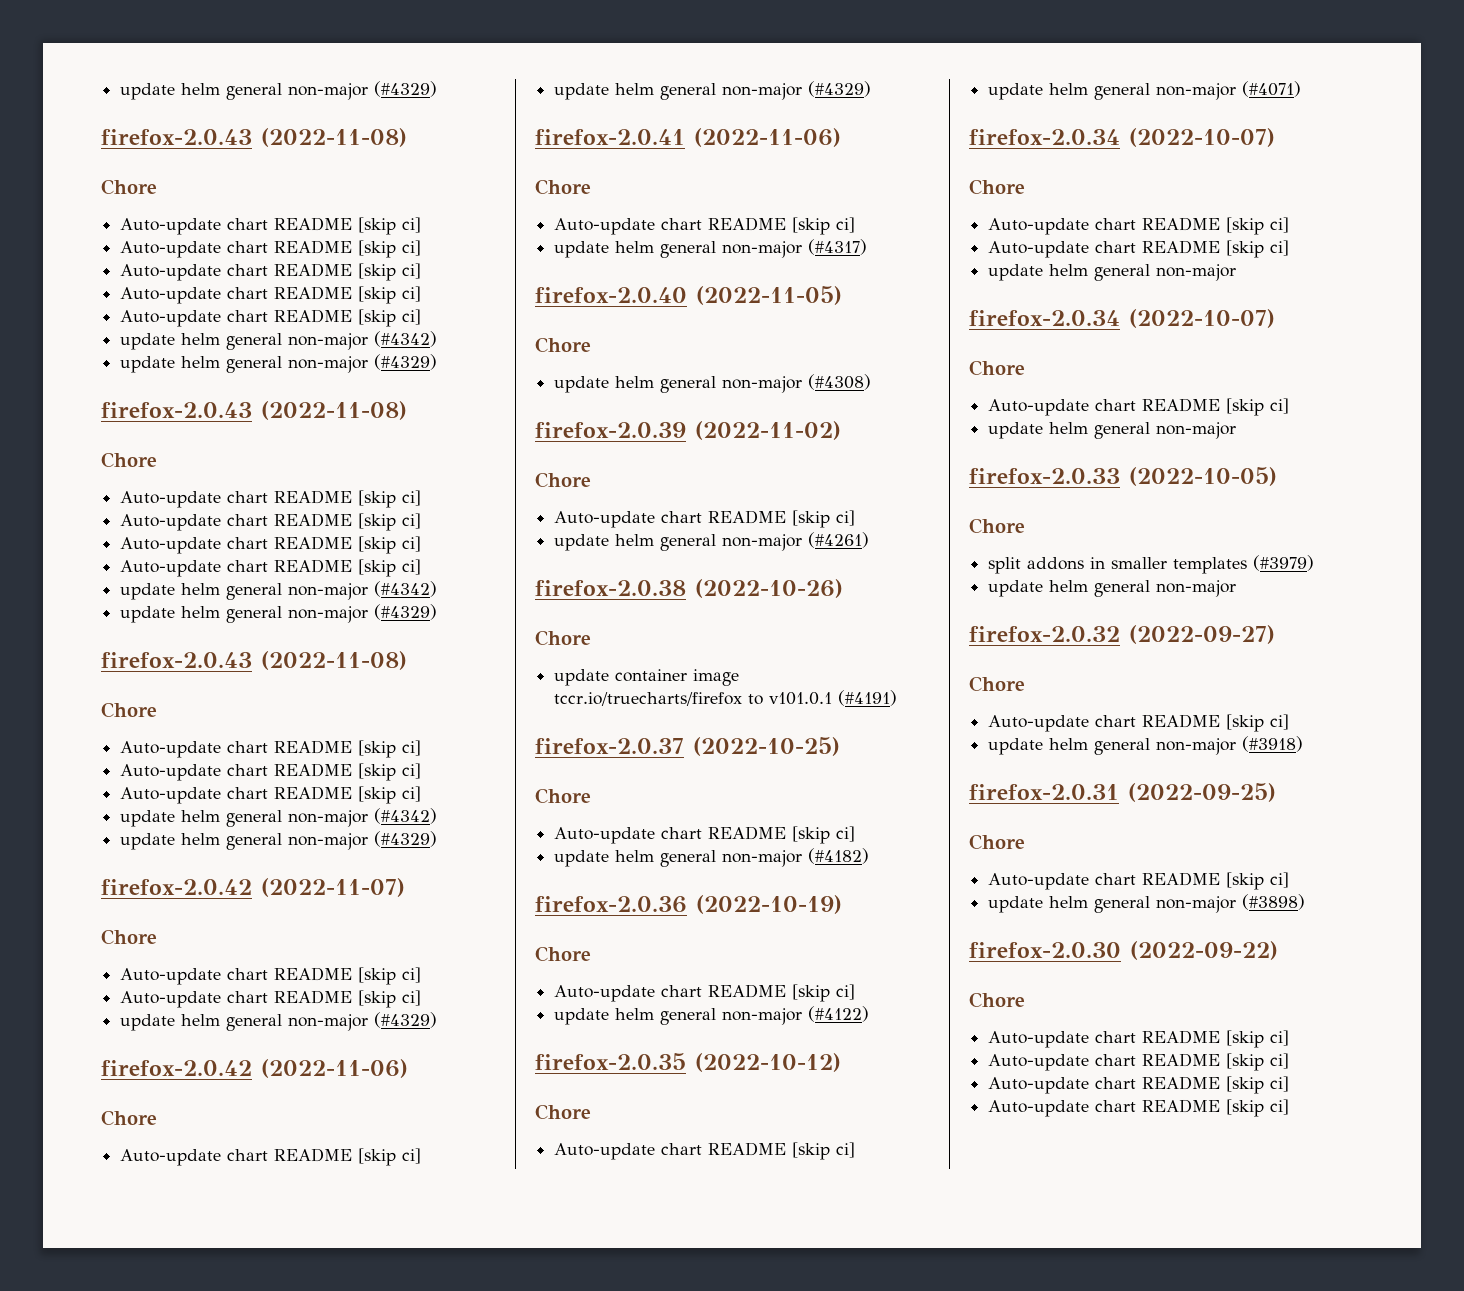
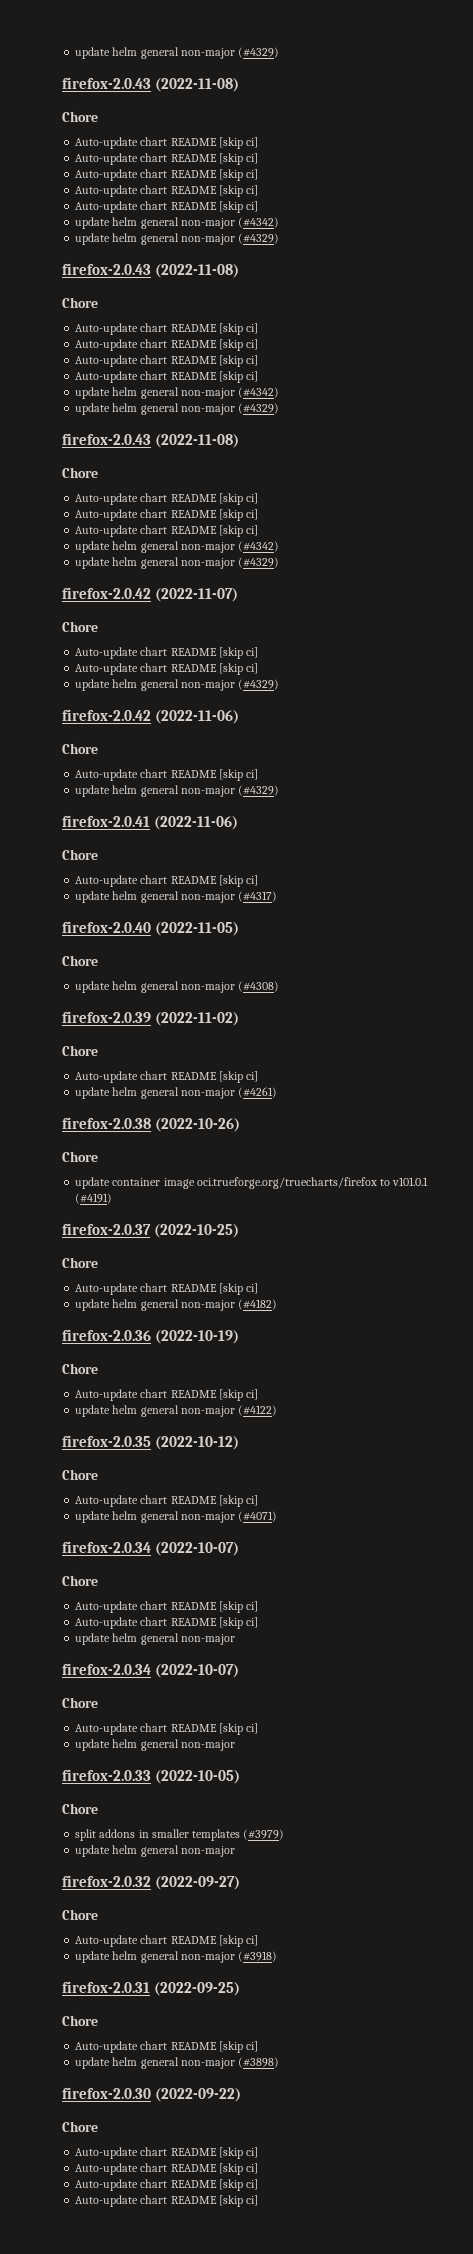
- update container image tccr.io/truecharts/firefox to v101.0.1 (#4191)
+ update container image oci.trueforge.org/truecharts/firefox to v101.0.1 (#4191)

